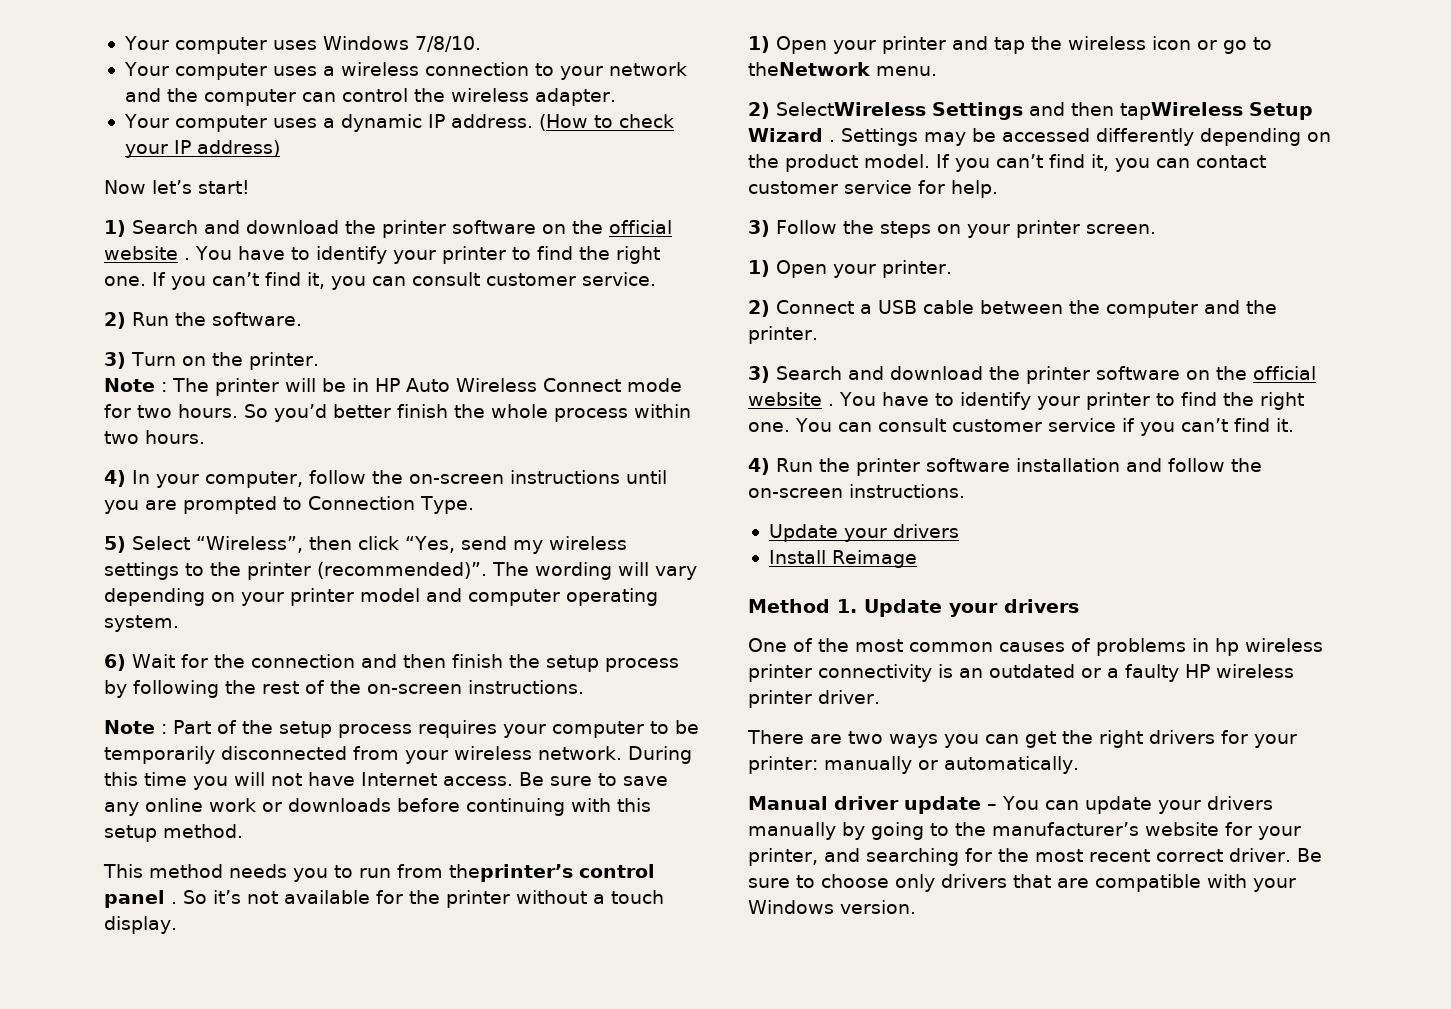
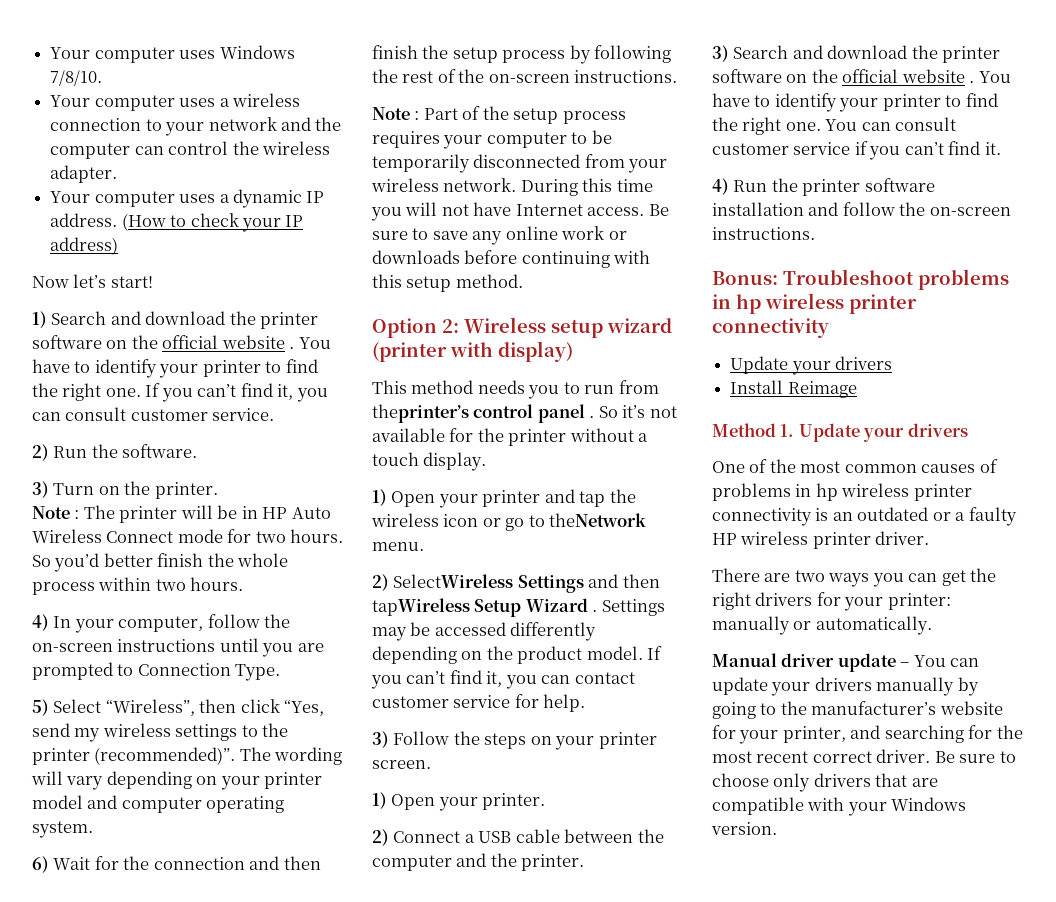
+ Option 2: Wireless setup wizard (printer with display)
+ Bonus: Troubleshoot problems in hp wireless printer connectivity

